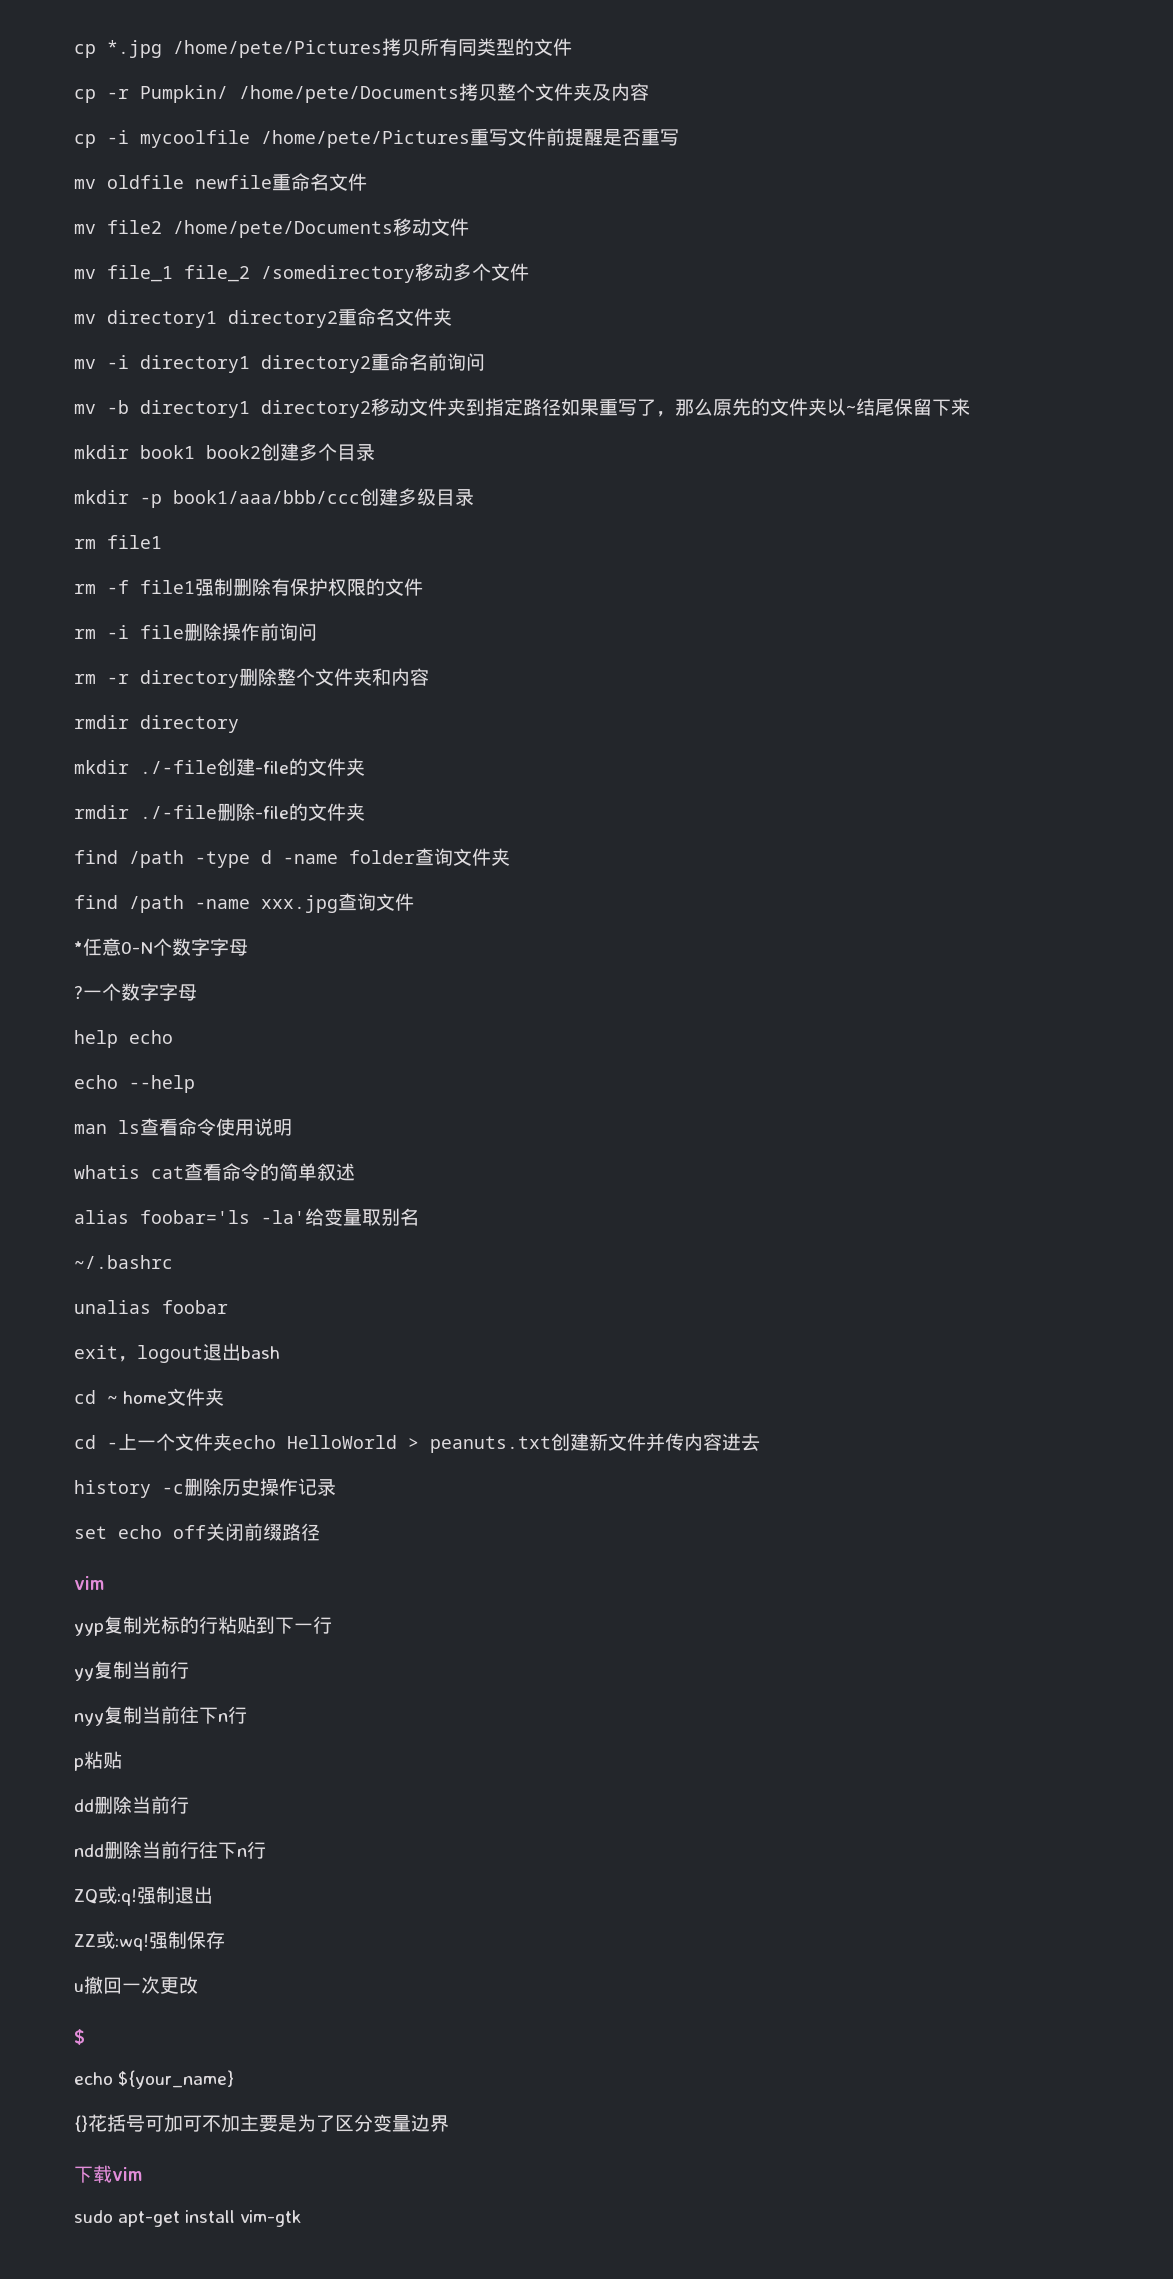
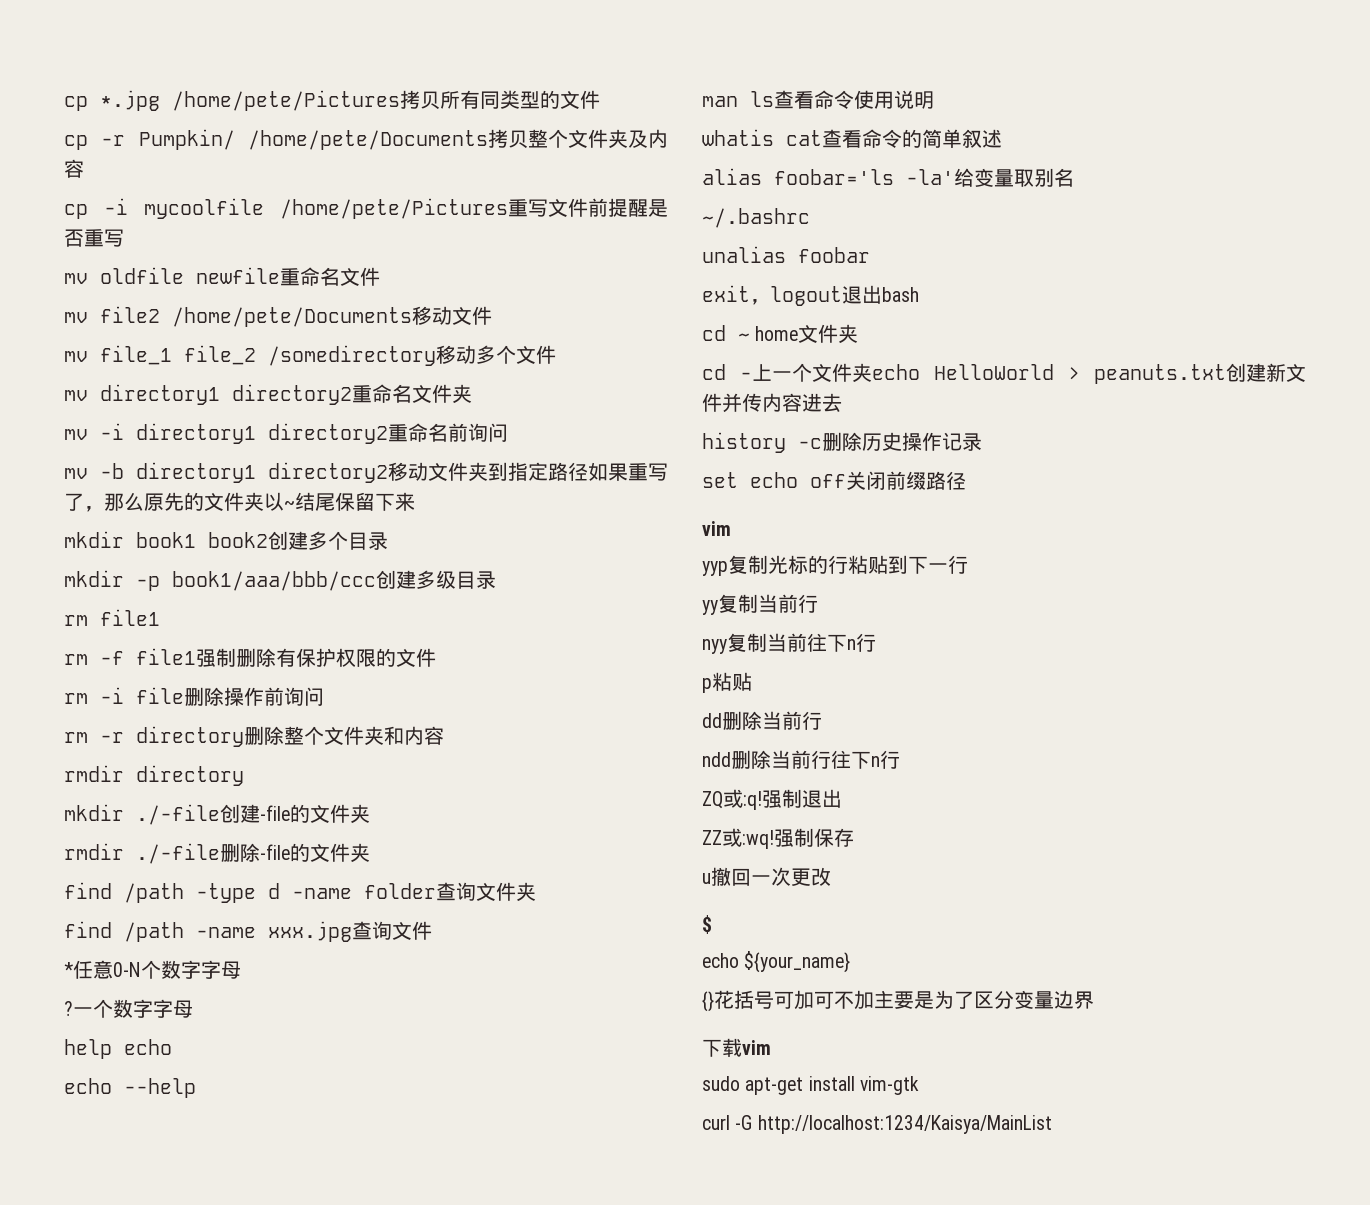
+ curl -G http://localhost:1234/Kaisya/MainList

